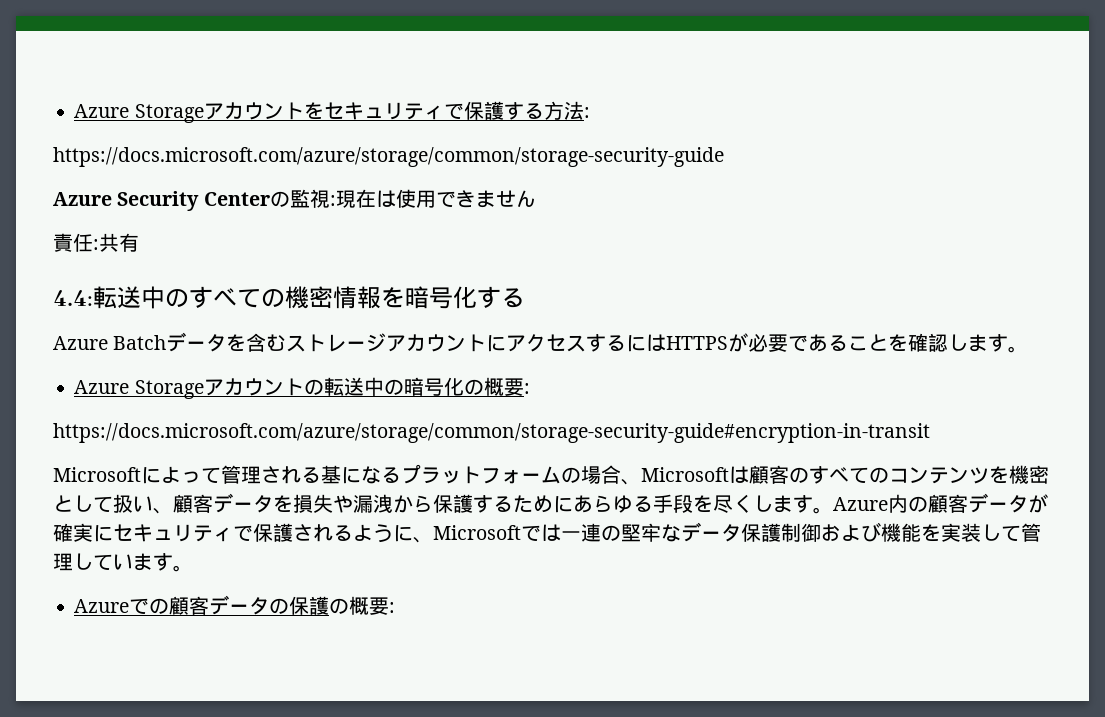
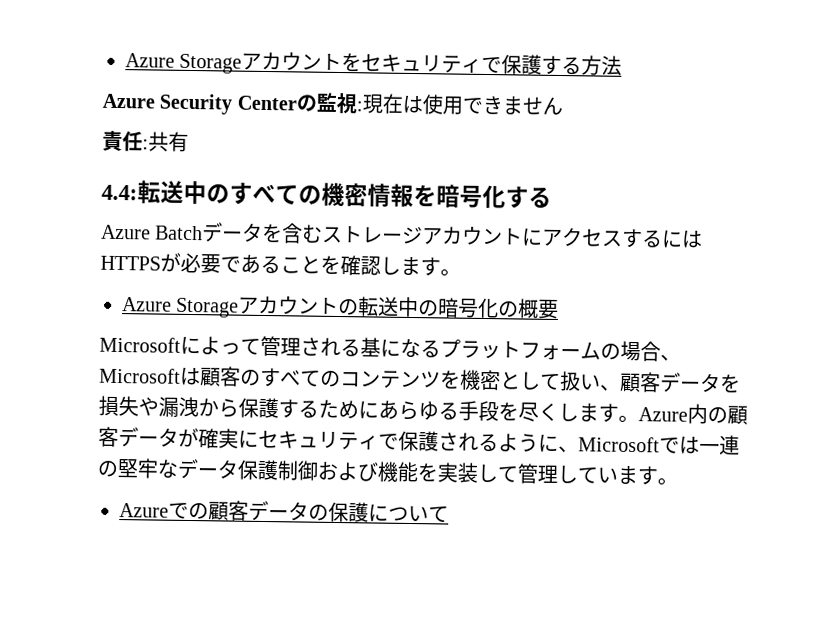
- Azure Storageアカウントをセキュリティで保護する方法:
- https://docs.microsoft.com/azure/storage/common/storage-security-guide
+ Azure Storageアカウントをセキュリティで保護する方法
- Azure Storageアカウントの転送中の暗号化の概要:
- https://docs.microsoft.com/azure/storage/common/storage-security-guide#encryption-in-transit
+ Azure Storageアカウントの転送中の暗号化の概要
- Azureでの顧客データの保護の概要:
+ Azureでの顧客データの保護について

